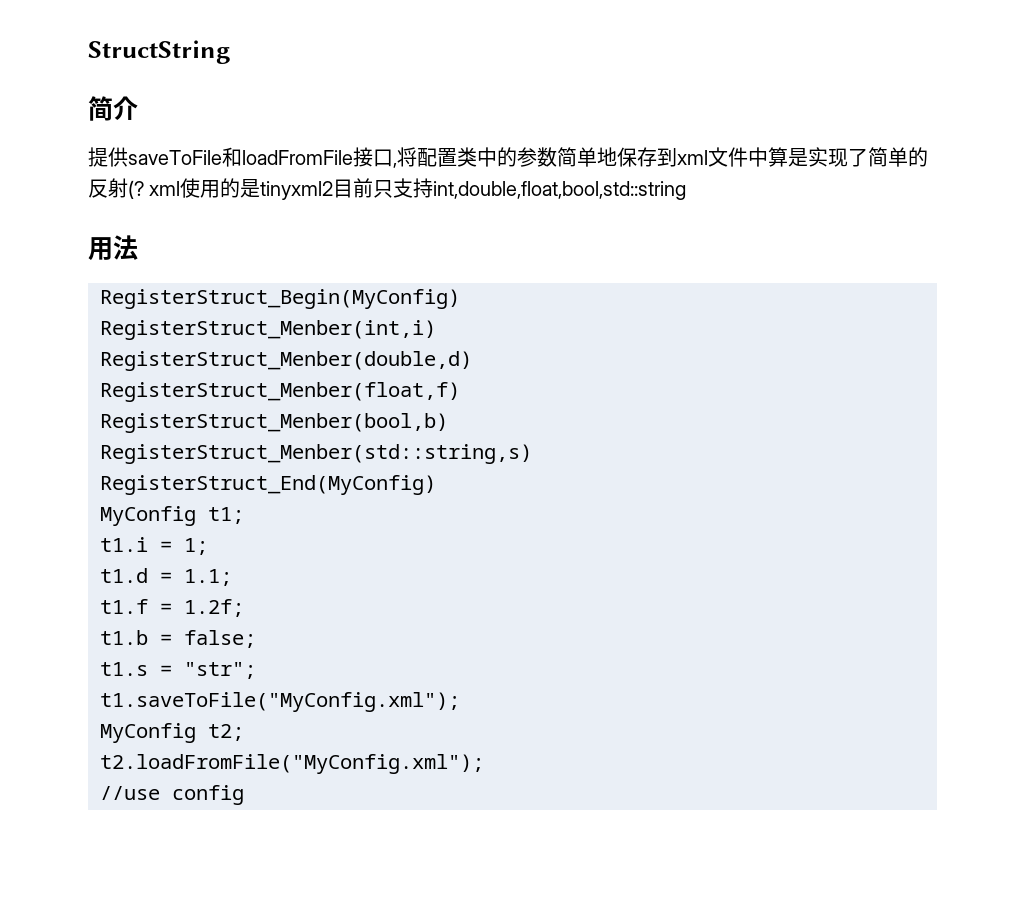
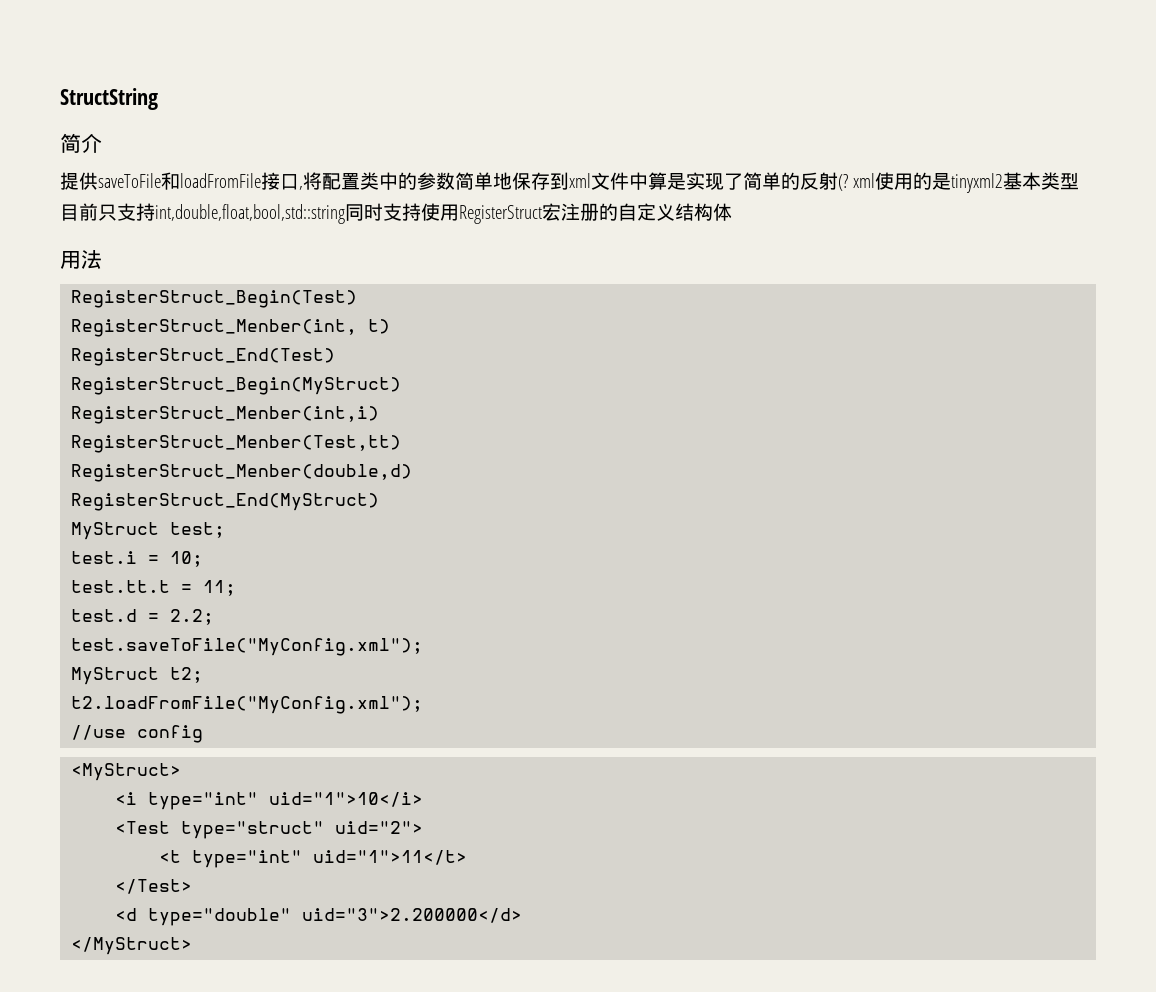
- 提供saveToFile和loadFromFile接口,将配置类中的参数简单地保存到xml文件中算是实现了简单的反射(? xml使用的是tinyxml2目前只支持int,double,float,bool,std::string
+ 提供saveToFile和loadFromFile接口,将配置类中的参数简单地保存到xml文件中算是实现了简单的反射(? xml使用的是tinyxml2基本类型目前只支持int,double,float,bool,std::string同时支持使用RegisterStruct宏注册的自定义结构体
  用法
- RegisterStruct_Begin(MyConfig)
+ RegisterStruct_Begin(Test)
+ RegisterStruct_Menber(int, t)
+ RegisterStruct_End(Test)
+ RegisterStruct_Begin(MyStruct)
+ RegisterStruct_Menber(Test,tt)
- RegisterStruct_Menber(float,f)
- RegisterStruct_Menber(bool,b)
- RegisterStruct_Menber(std::string,s)
- RegisterStruct_End(MyConfig)
- MyConfig t1;
- t1.i = 1;
- t1.d = 1.1;
- t1.f = 1.2f;
- t1.b = false;
- t1.s = "str";
- t1.saveToFile("MyConfig.xml");
- MyConfig t2;
+ RegisterStruct_End(MyStruct)
+ MyStruct test;
+ test.i = 10;
+ test.tt.t = 11;
+ test.d = 2.2;
+ test.saveToFile("MyConfig.xml");
+ MyStruct t2;
  t2.loadFromFile("MyConfig.xml");
  //use config
+ <MyStruct>
+ <i type="int" uid="1">10</i>
+ <Test type="struct" uid="2">
+ <t type="int" uid="1">11</t>
+ </Test>
+ <d type="double" uid="3">2.200000</d>
+ </MyStruct>

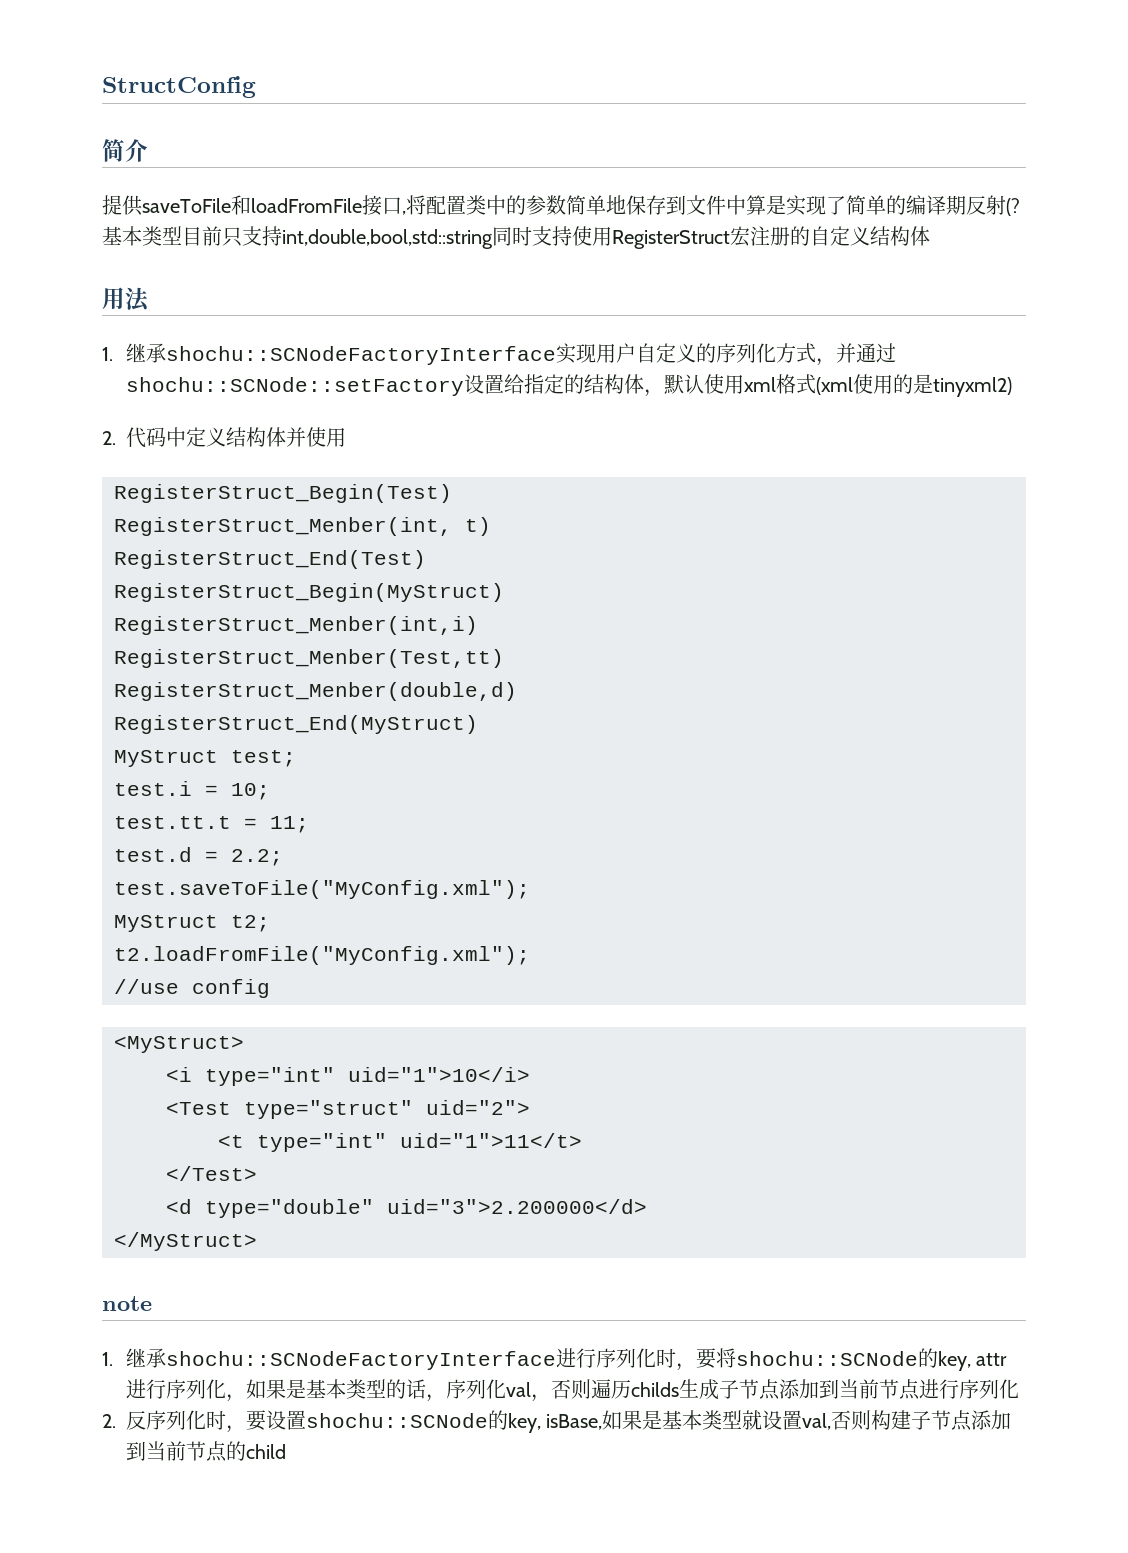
- StructString
+ StructConfig
- 提供saveToFile和loadFromFile接口,将配置类中的参数简单地保存到xml文件中算是实现了简单的反射(? xml使用的是tinyxml2基本类型目前只支持int,double,float,bool,std::string同时支持使用RegisterStruct宏注册的自定义结构体
+ 提供saveToFile和loadFromFile接口,将配置类中的参数简单地保存到文件中算是实现了简单的编译期反射(?基本类型目前只支持int,double,bool,std::string同时支持使用RegisterStruct宏注册的自定义结构体
+ 1.继承shochu::SCNodeFactoryInterface实现用户自定义的序列化方式，并通过shochu::SCNode::setFactory设置给指定的结构体，默认使用xml格式(xml使用的是tinyxml2)
+ 2.代码中定义结构体并使用
+ note
+ 1.继承shochu::SCNodeFactoryInterface进行序列化时，要将shochu::SCNode的key, attr进行序列化，如果是基本类型的话，序列化val，否则遍历childs生成子节点添加到当前节点进行序列化
+ 2.反序列化时，要设置shochu::SCNode的key, isBase,如果是基本类型就设置val,否则构建子节点添加到当前节点的child

